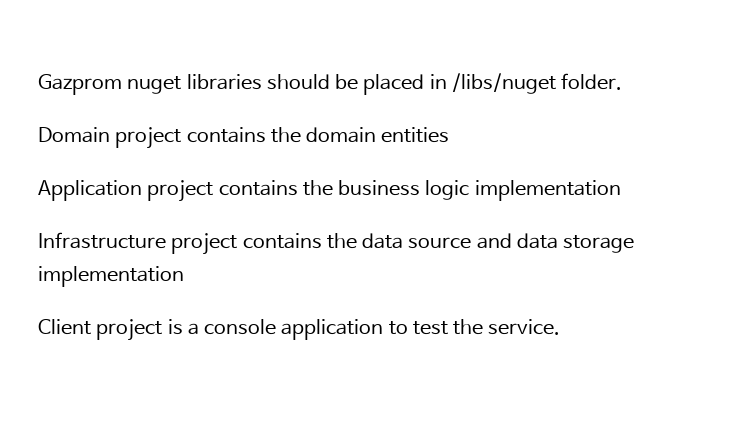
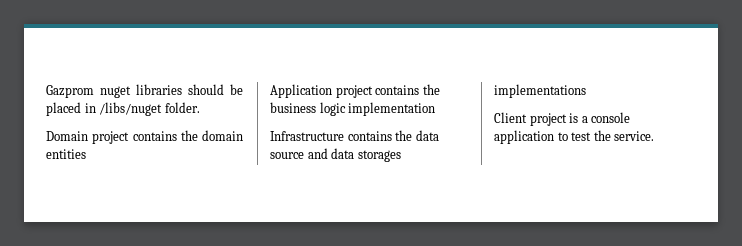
- Infrastructure project contains the data source and data storage implementation
+ Infrastructure contains the data source and data storages implementations

